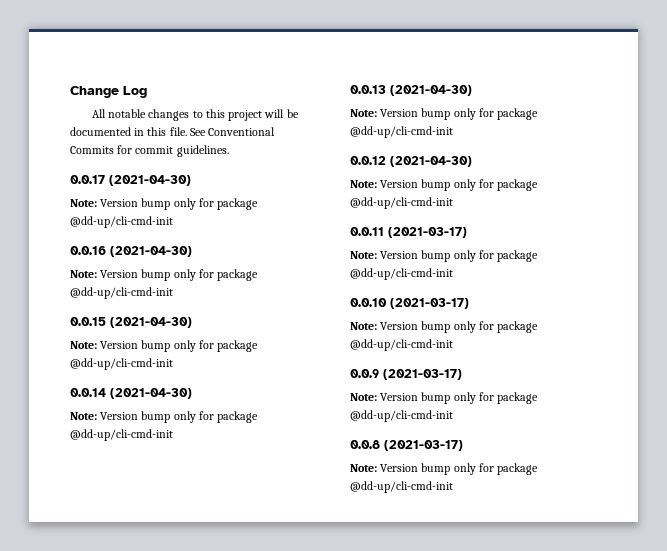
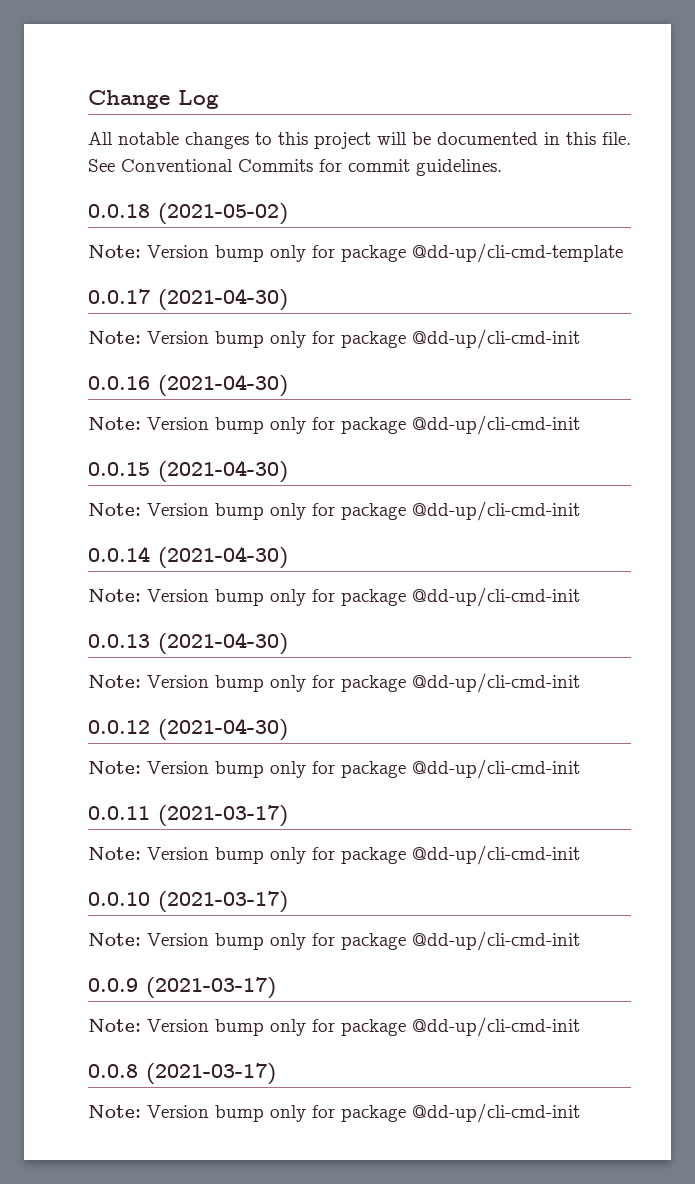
+ 0.0.18 (2021-05-02)
+ Note: Version bump only for package @dd-up/cli-cmd-template

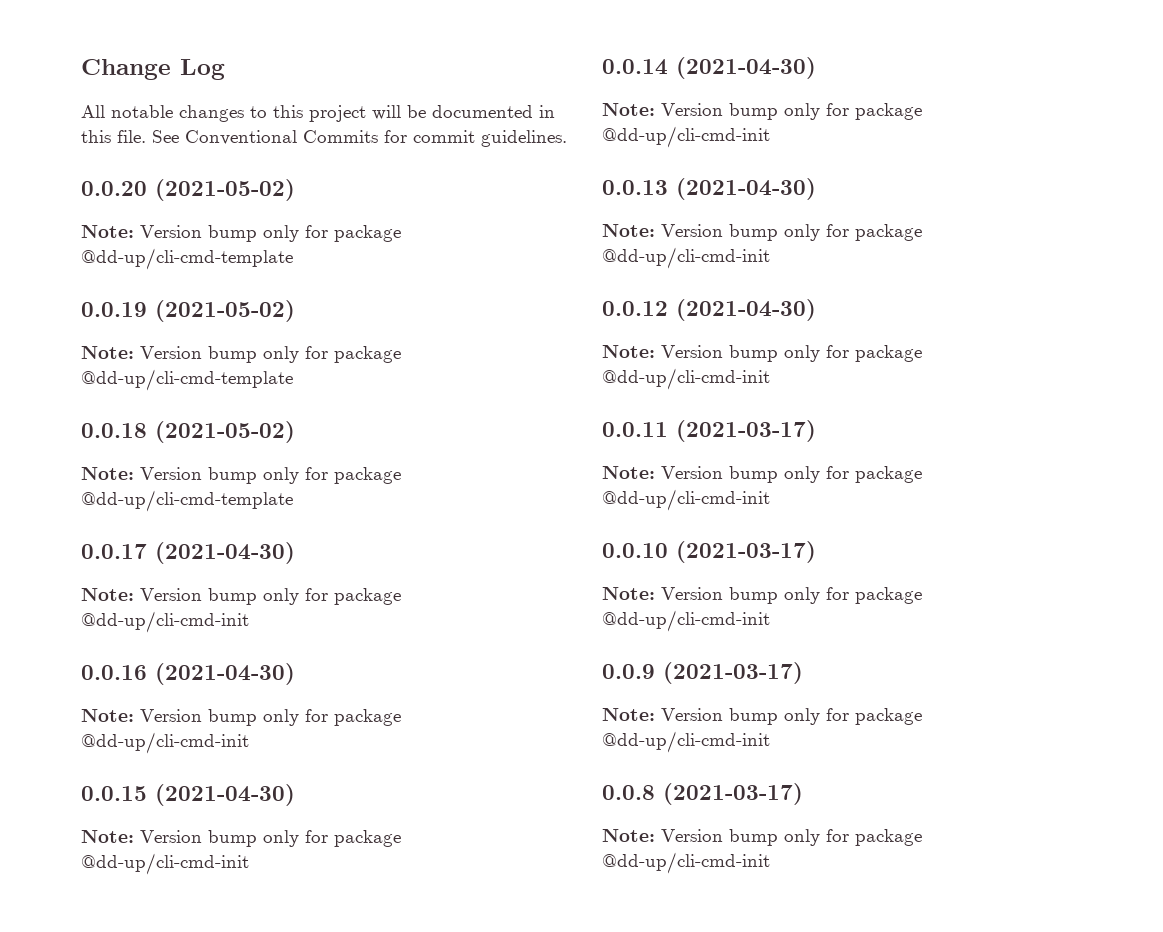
+ 0.0.20 (2021-05-02)
+ Note: Version bump only for package @dd-up/cli-cmd-template
+ 0.0.19 (2021-05-02)
+ Note: Version bump only for package @dd-up/cli-cmd-template

